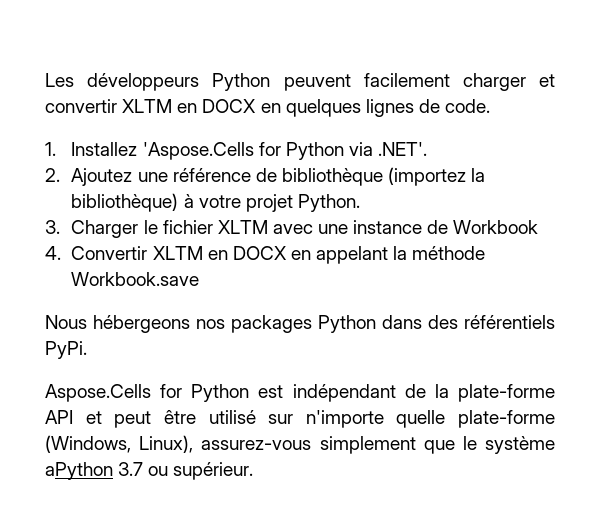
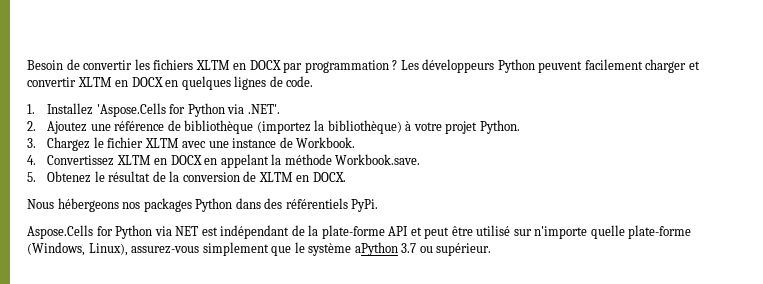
+ Besoin de convertir les fichiers XLTM en DOCX par programmation ?
- 3. Charger le fichier XLTM avec une instance de Workbook
+ 3. Chargez le fichier XLTM avec une instance de Workbook.
- 4. Convertir XLTM en DOCX en appelant la méthode Workbook.save
+ 4. Convertissez XLTM en DOCX en appelant la méthode Workbook.save.
+ 5. Obtenez le résultat de la conversion de XLTM en DOCX.
- Aspose.Cells for Python est indépendant de la plate-forme API et peut être utilisé sur n'importe quelle plate-forme (Windows, Linux), assurez-vous simplement que le système aPython 3.7 ou supérieur.
+ Aspose.Cells for Python via NET est indépendant de la plate-forme API et peut être utilisé sur n'importe quelle plate-forme (Windows, Linux), assurez-vous simplement que le système aPython 3.7 ou supérieur.

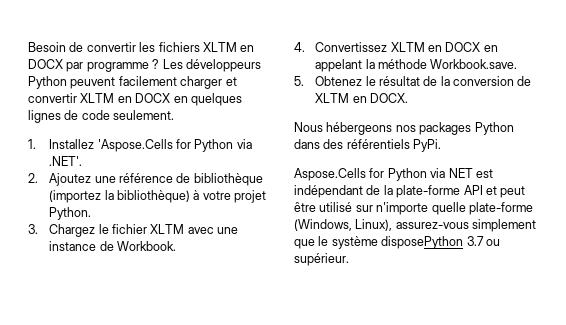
- Besoin de convertir les fichiers XLTM en DOCX par programmation ?
+ Besoin de convertir les fichiers XLTM en DOCX par programme ?
- Les développeurs Python peuvent facilement charger et convertir XLTM en DOCX en quelques lignes de code.
+ Les développeurs Python peuvent facilement charger et convertir XLTM en DOCX en quelques lignes de code seulement.
- Aspose.Cells for Python via NET est indépendant de la plate-forme API et peut être utilisé sur n'importe quelle plate-forme (Windows, Linux), assurez-vous simplement que le système aPython 3.7 ou supérieur.
+ Aspose.Cells for Python via NET est indépendant de la plate-forme API et peut être utilisé sur n'importe quelle plate-forme (Windows, Linux), assurez-vous simplement que le système disposePython 3.7 ou supérieur.

